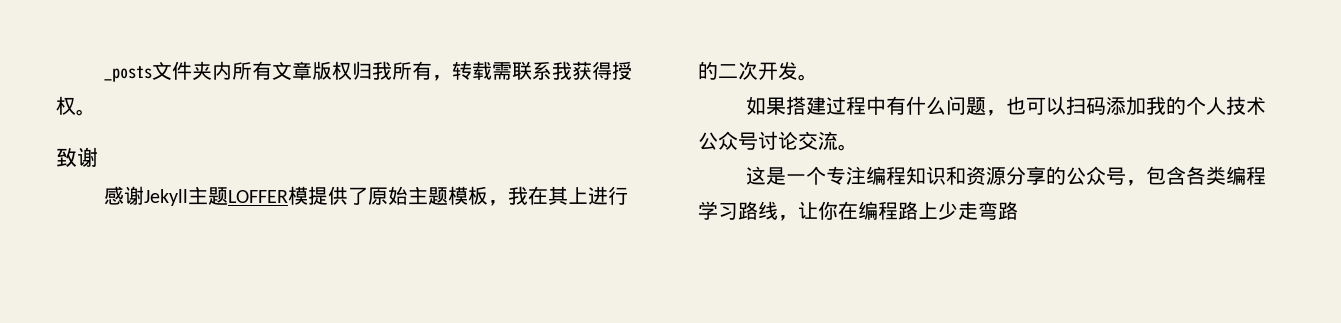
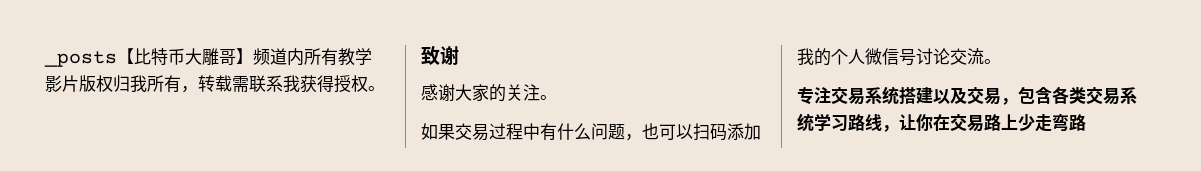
- _posts文件夹内所有文章版权归我所有，转载需联系我获得授权。
+ _posts【比特币大雕哥】频道内所有教学影片版权归我所有，转载需联系我获得授权。
- 感谢Jekyll主题LOFFER模提供了原始主题模板，我在其上进行的二次开发。
+ 感谢大家的关注。
- 如果搭建过程中有什么问题，也可以扫码添加我的个人技术公众号讨论交流。
+ 如果交易过程中有什么问题，也可以扫码添加我的个人微信号讨论交流。
- 这是一个专注编程知识和资源分享的公众号，包含各类编程学习路线，让你在编程路上少走弯路
+ 专注交易系统搭建以及交易，包含各类交易系统学习路线，让你在交易路上少走弯路

